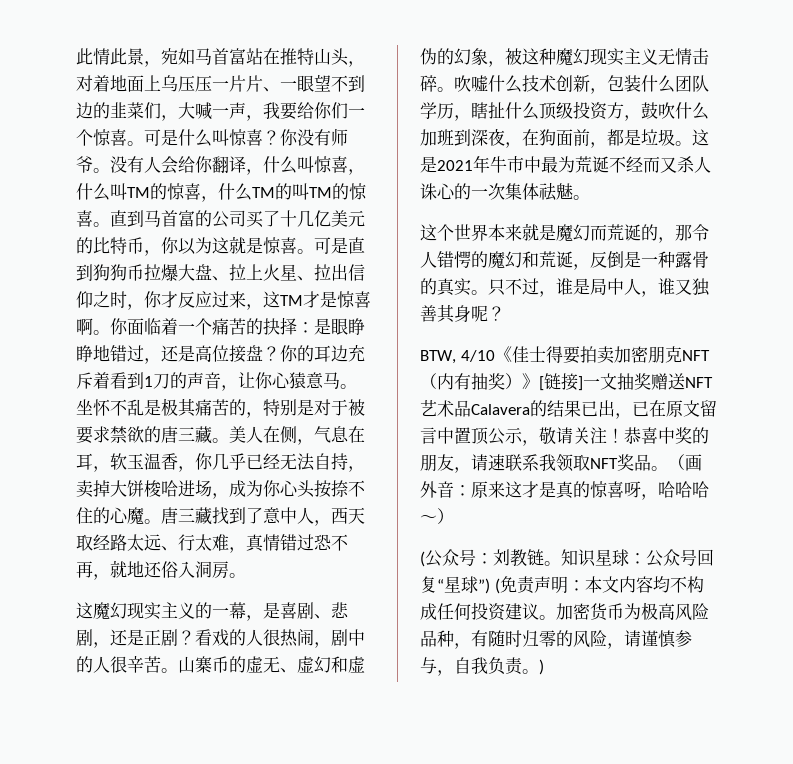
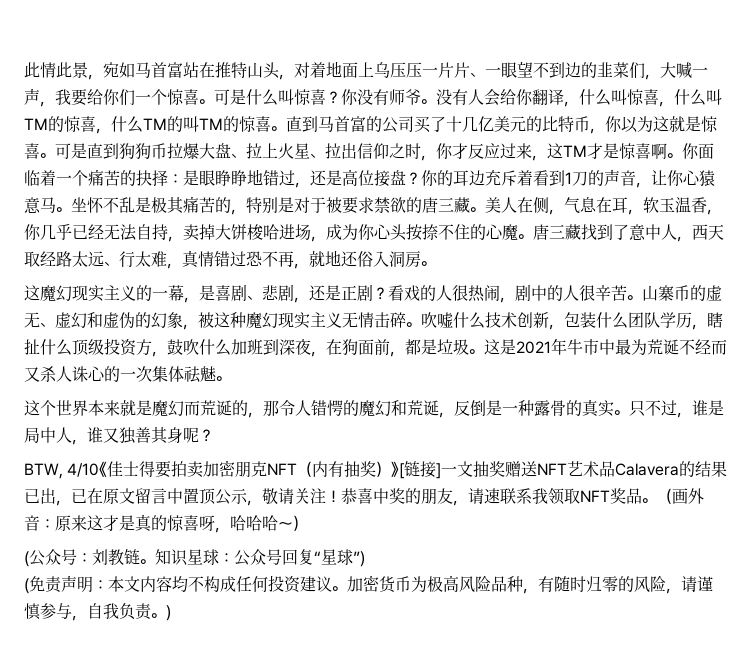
- 知识星球：公众号回复“星球”) (免责声明：本文内容均不构成任何投资建议。
+ 知识星球：公众号回复“星球”)
+ (免责声明：本文内容均不构成任何投资建议。

